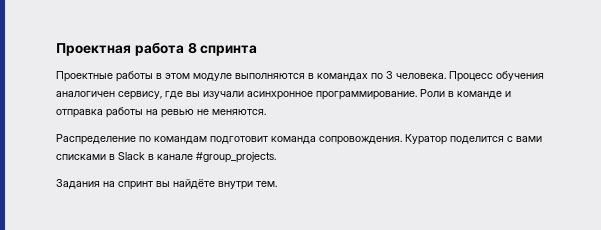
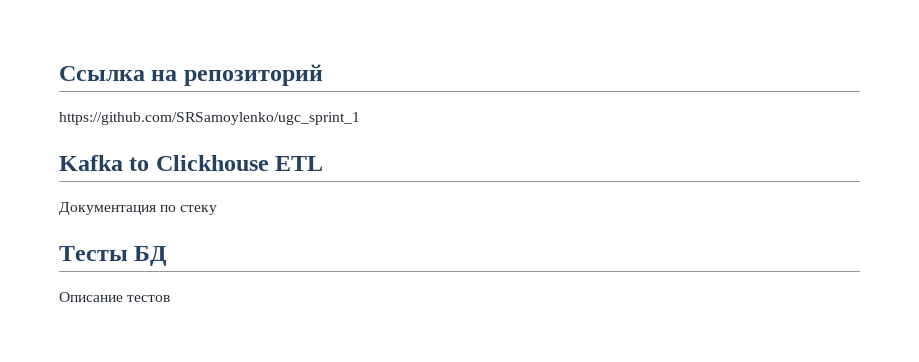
- Проектная работа 8 спринта
- Проектные работы в этом модуле выполняются в командах по 3 человека. Процесс обучения аналогичен сервису, где вы изучали асинхронное программирование. Роли в команде и отправка работы на ревью не меняются.
- Распределение по командам подготовит команда сопровождения. Куратор поделится с вами списками в Slack в канале #group_projects.
- Задания на спринт вы найдёте внутри тем.
+ Ссылка на репозиторий
+ https://github.com/SRSamoylenko/ugc_sprint_1
+ Kafka to Clickhouse ETL
+ Документация по стеку
+ Тесты БД
+ Описание тестов

